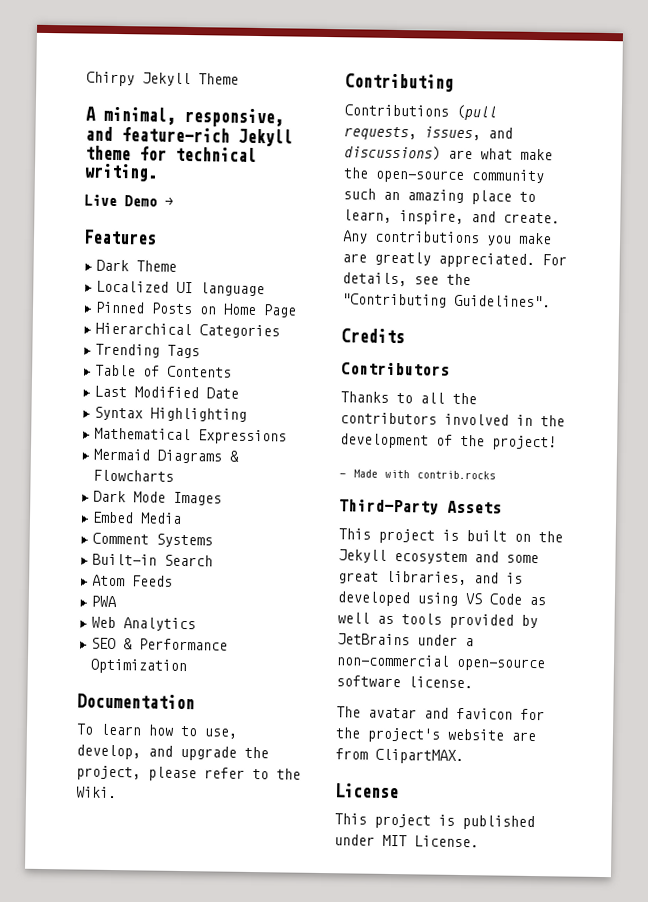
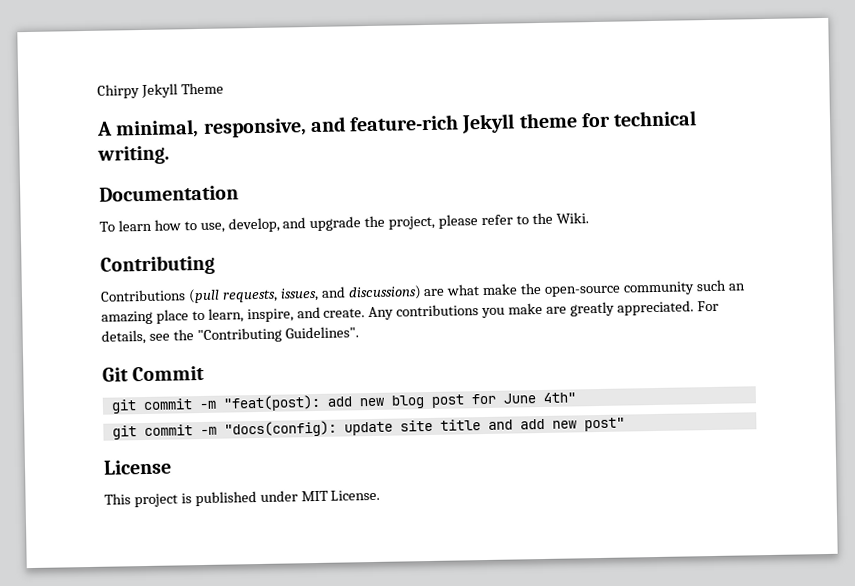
- Live Demo →
- Features
- Dark Theme
- Localized UI language
- Pinned Posts on Home Page
- Hierarchical Categories
- Trending Tags
- Table of Contents
- Last Modified Date
- Syntax Highlighting
- Mathematical Expressions
- Mermaid Diagrams & Flowcharts
- Dark Mode Images
- Embed Media
- Comment Systems
- Built-in Search
- Atom Feeds
- PWA
- Web Analytics
- SEO & Performance Optimization
- Credits
- Contributors
- Thanks to all the contributors involved in the development of the project!
- — Made with contrib.rocks
- Third-Party Assets
- This project is built on the Jekyll ecosystem and some great libraries, and is developed using VS Code as well as tools provided by JetBrains under a non-commercial open-source software license.
- The avatar and favicon for the project's website are from ClipartMAX.
+ Git Commit
+ git commit -m "feat(post): add new blog post for June 4th"
+ git commit -m "docs(config): update site title and add new post"

